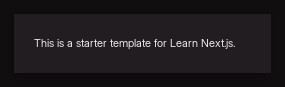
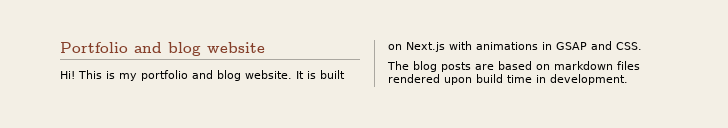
- This is a starter template for Learn Next.js.
+ Portfolio and blog website
+ Hi! This is my portfolio and blog website. It is built on Next.js with animations in GSAP and CSS.
+ The blog posts are based on markdown files rendered upon build time in development.

